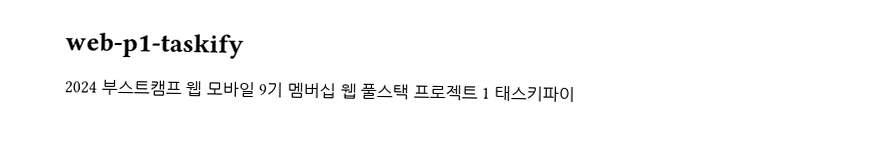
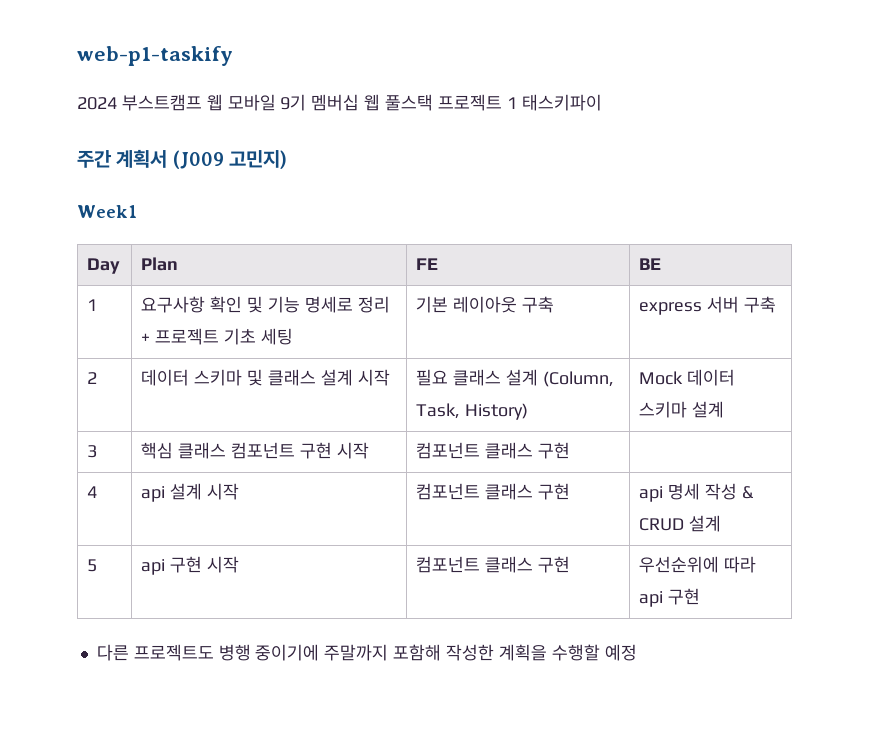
+ 주간 계획서 (J009 고민지)
+ Week1
+ Day | Plan | FE | BE
+ 1 | 요구사항 확인 및 기능 명세로 정리 + 프로젝트 기초 세팅 | 기본 레이아웃 구축 | express 서버 구축
+ 2 | 데이터 스키마 및 클래스 설계 시작 | 필요 클래스 설계 (Column, Task, History) | Mock 데이터 스키마 설계
+ 3 | 핵심 클래스 컴포넌트 구현 시작 | 컴포넌트 클래스 구현 |
+ 4 | api 설계 시작 | 컴포넌트 클래스 구현 | api 명세 작성 & CRUD 설계
+ 5 | api 구현 시작 | 컴포넌트 클래스 구현 | 우선순위에 따라 api 구현
+ 다른 프로젝트도 병행 중이기에 주말까지 포함해 작성한 계획을 수행할 예정

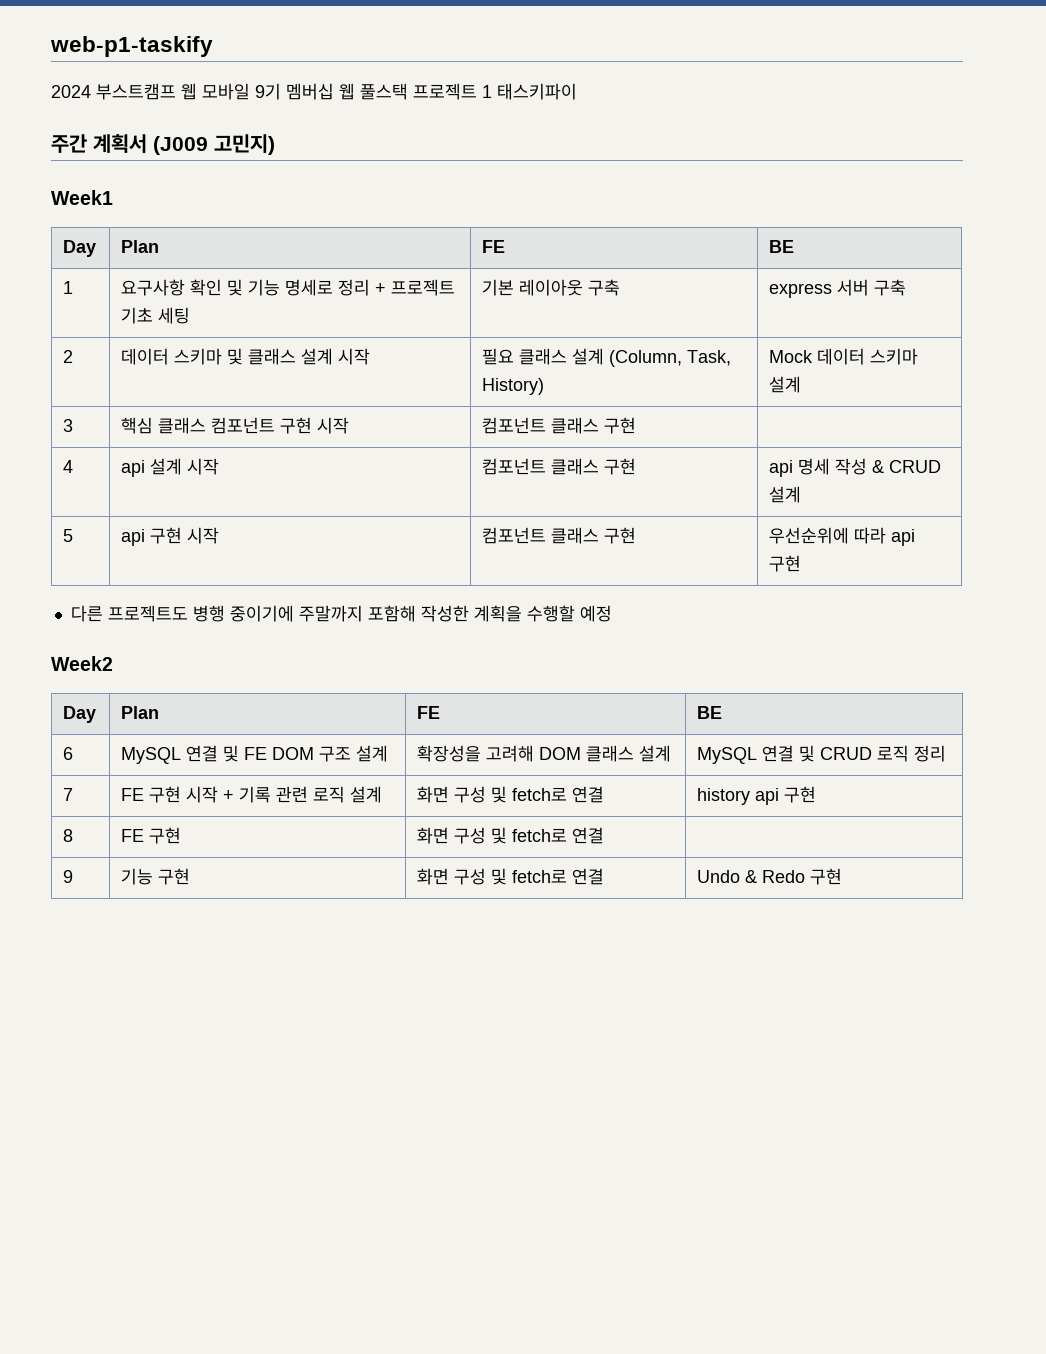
+ Week2
+ Day | Plan | FE | BE
+ 6 | MySQL 연결 및 FE DOM 구조 설계 | 확장성을 고려해 DOM 클래스 설계 | MySQL 연결 및 CRUD 로직 정리
+ 7 | FE 구현 시작 + 기록 관련 로직 설계 | 화면 구성 및 fetch로 연결 | history api 구현
+ 8 | FE 구현 | 화면 구성 및 fetch로 연결 |
+ 9 | 기능 구현 | 화면 구성 및 fetch로 연결 | Undo & Redo 구현

